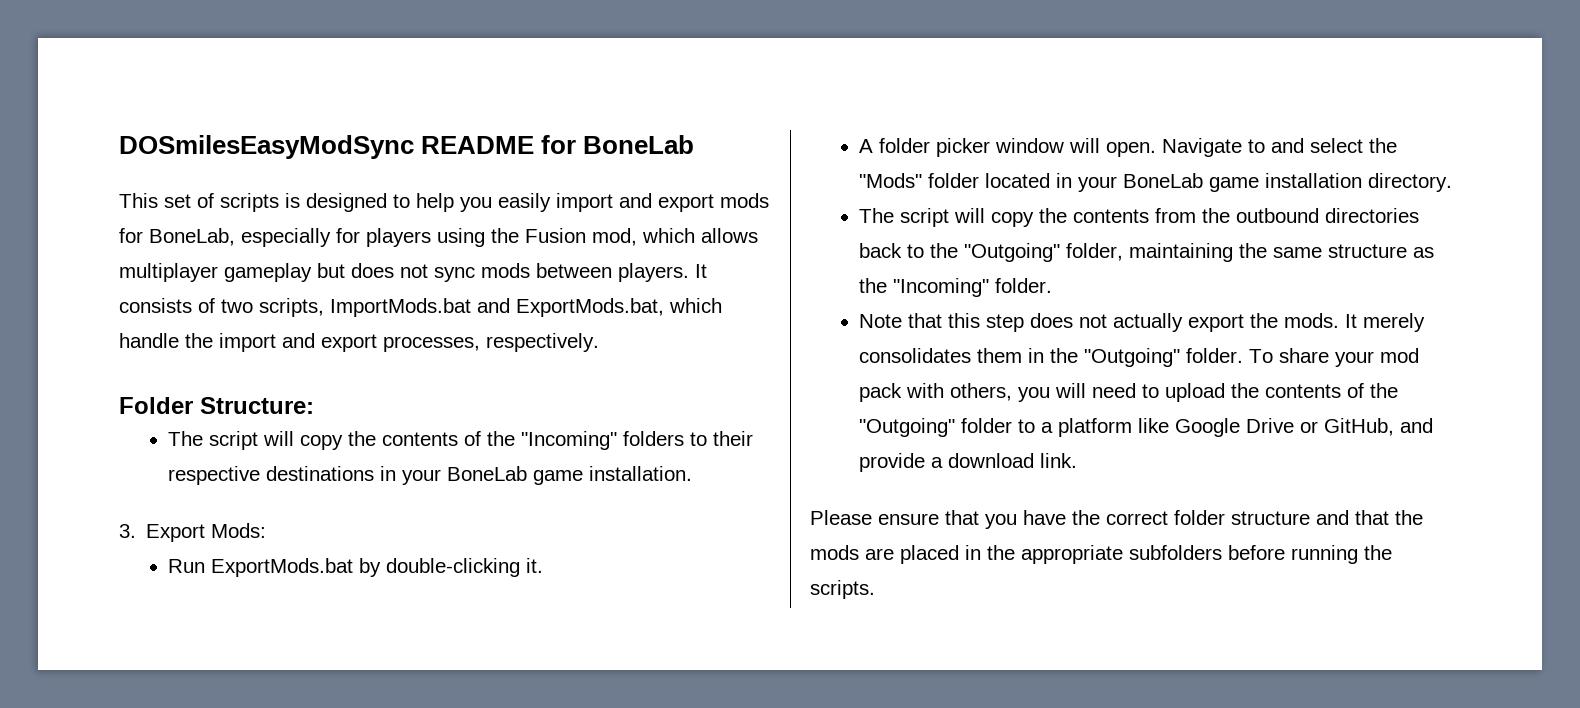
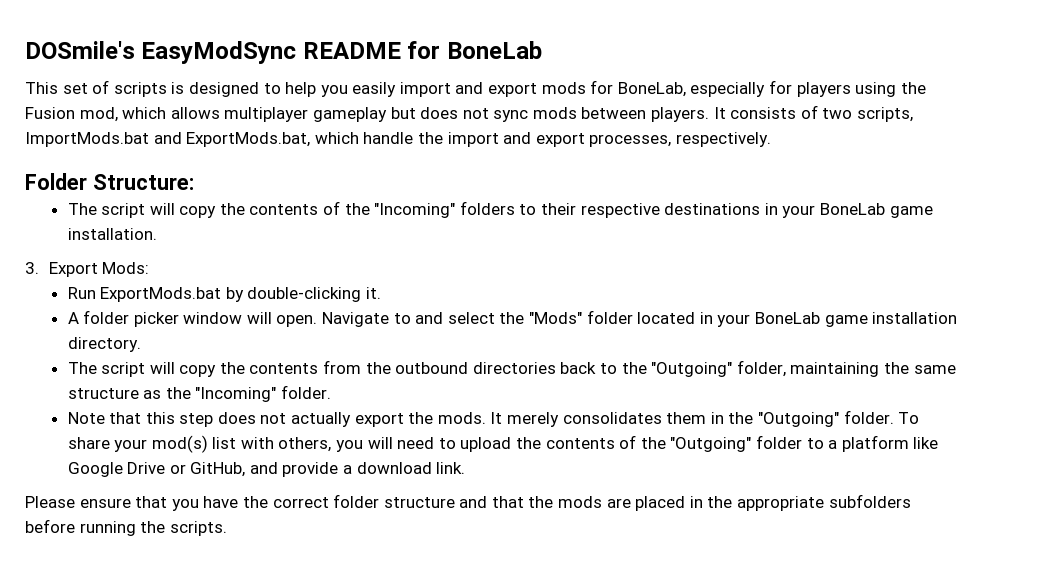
- DOSmilesEasyModSync README for BoneLab
+ DOSmile's EasyModSync README for BoneLab
- To share your mod pack with others, you will need to upload the contents of the "Outgoing" folder to a platform like Google Drive or GitHub, and provide a download link.
+ To share your mod(s) list with others, you will need to upload the contents of the "Outgoing" folder to a platform like Google Drive or GitHub, and provide a download link.

